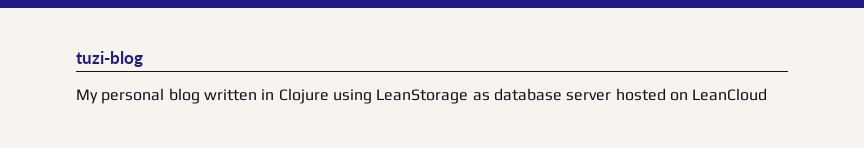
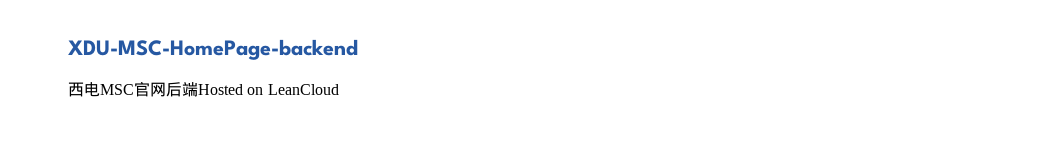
- tuzi-blog
- My personal blog written in Clojure using LeanStorage as database server hosted on LeanCloud
+ XDU-MSC-HomePage-backend
+ 西电MSC官网后端Hosted on LeanCloud

